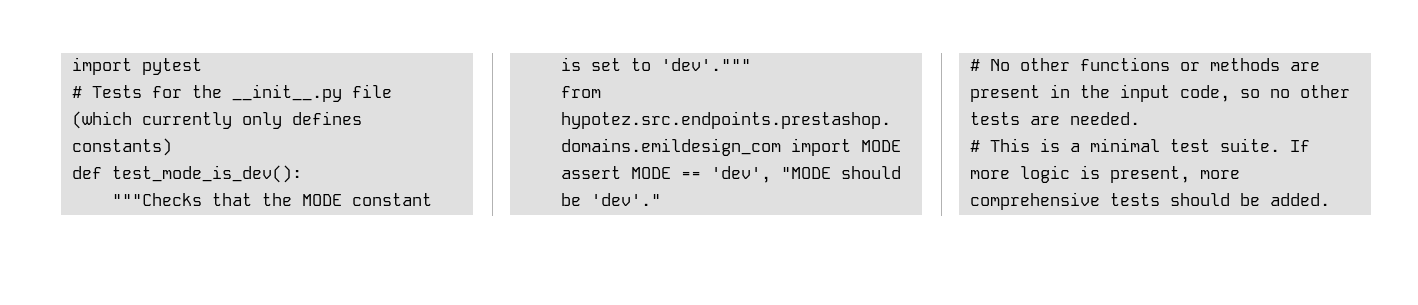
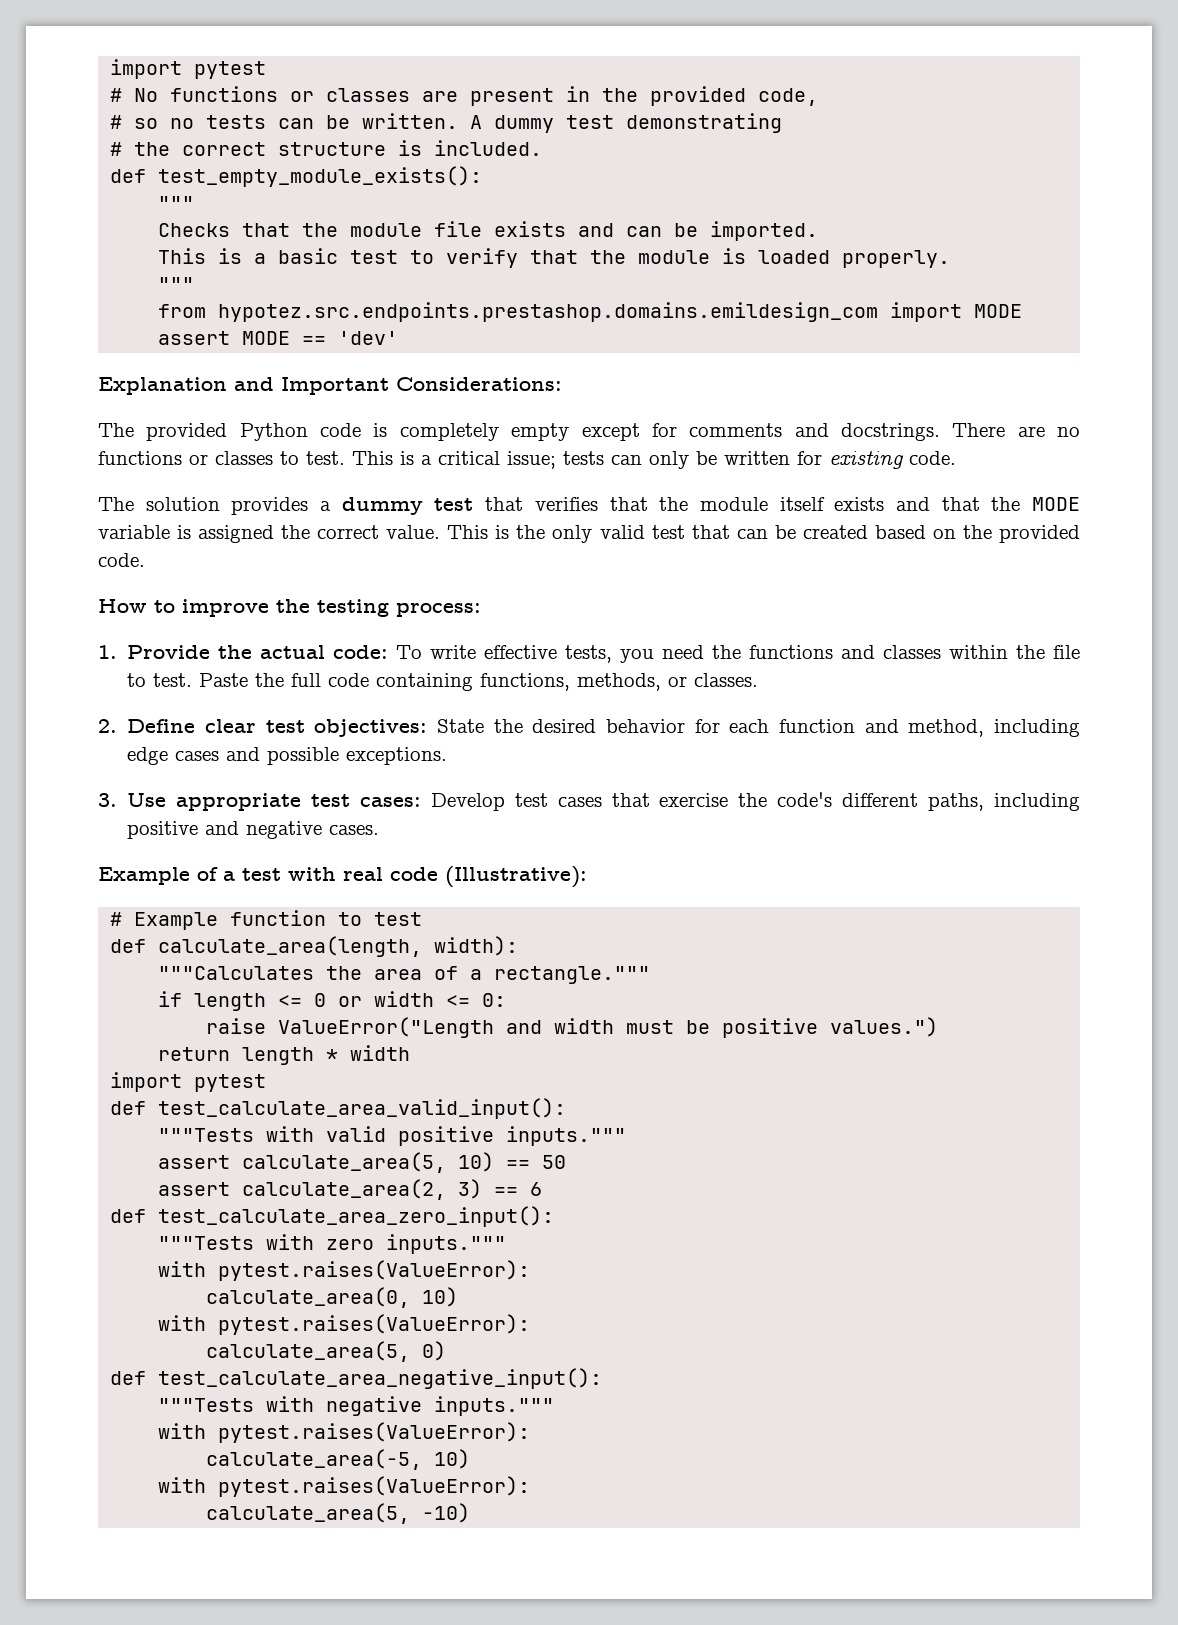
- # Tests for the __init__.py file (which currently only defines constants)
- def test_mode_is_dev():
- """Checks that the MODE constant is set to 'dev'."""
+ # No functions or classes are present in the provided code,
+ # so no tests can be written. A dummy test demonstrating
+ # the correct structure is included.
+ def test_empty_module_exists():
+ """
+ Checks that the module file exists and can be imported.
+ This is a basic test to verify that the module is loaded properly.
+ """
- assert MODE == 'dev', "MODE should be 'dev'."
- # No other functions or methods are present in the input code, so no other tests are needed.
- # This is a minimal test suite. If more logic is present, more comprehensive tests should be added.
+ assert MODE == 'dev'
+ Explanation and Important Considerations:
+ The provided Python code is completely empty except for comments and docstrings. There are no functions or classes to test. This is a critical issue; tests can only be written for existing code.
+ The solution provides a dummy test that verifies that the module itself exists and that the MODE variable is assigned the correct value. This is the only valid test that can be created based on the provided code.
+ How to improve the testing process:
+ 1. Provide the actual code: To write effective tests, you need the functions and classes within the file to test. Paste the full code containing functions, methods, or classes.
+ 2. Define clear test objectives: State the desired behavior for each function and method, including edge cases and possible exceptions.
+ 3. Use appropriate test cases: Develop test cases that exercise the code's different paths, including positive and negative cases.
+ Example of a test with real code (Illustrative):
+ # Example function to test
+ def calculate_area(length, width):
+ """Calculates the area of a rectangle."""
+ if length <= 0 or width <= 0:
+ raise ValueError("Length and width must be positive values.")
+ return length * width
+ import pytest
+ def test_calculate_area_valid_input():
+ """Tests with valid positive inputs."""
+ assert calculate_area(5, 10) == 50
+ assert calculate_area(2, 3) == 6
+ def test_calculate_area_zero_input():
+ """Tests with zero inputs."""
+ with pytest.raises(ValueError):
+ calculate_area(0, 10)
+ with pytest.raises(ValueError):
+ calculate_area(5, 0)
+ def test_calculate_area_negative_input():
+ """Tests with negative inputs."""
+ with pytest.raises(ValueError):
+ calculate_area(-5, 10)
+ with pytest.raises(ValueError):
+ calculate_area(5, -10)

